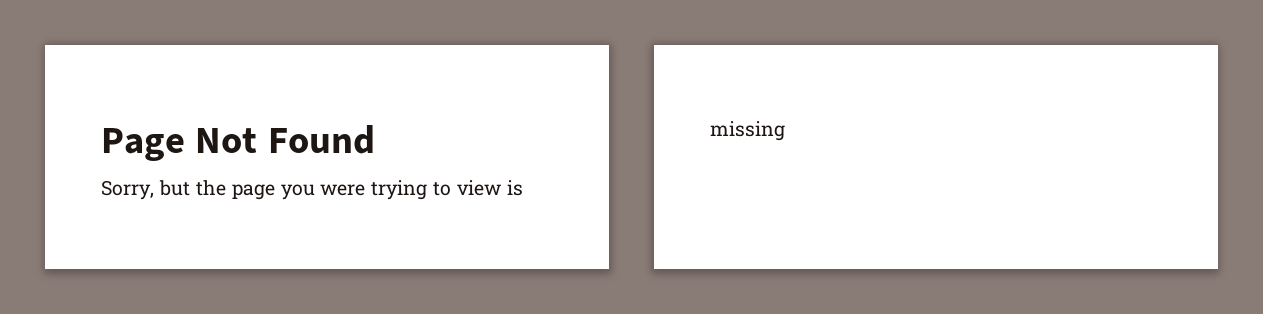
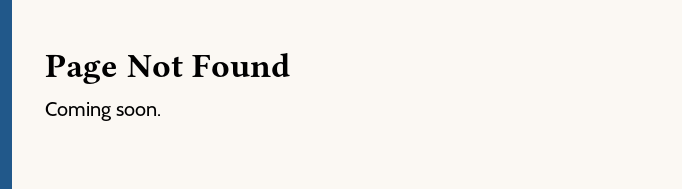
- Sorry, but the page you were trying to view is missing
+ Coming soon.

